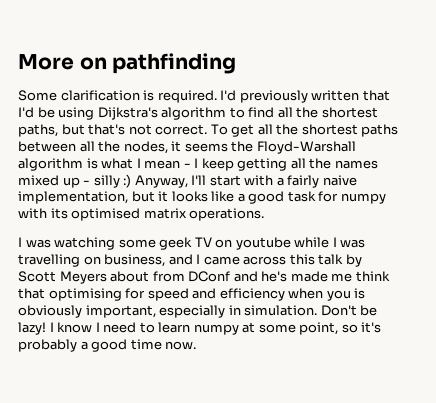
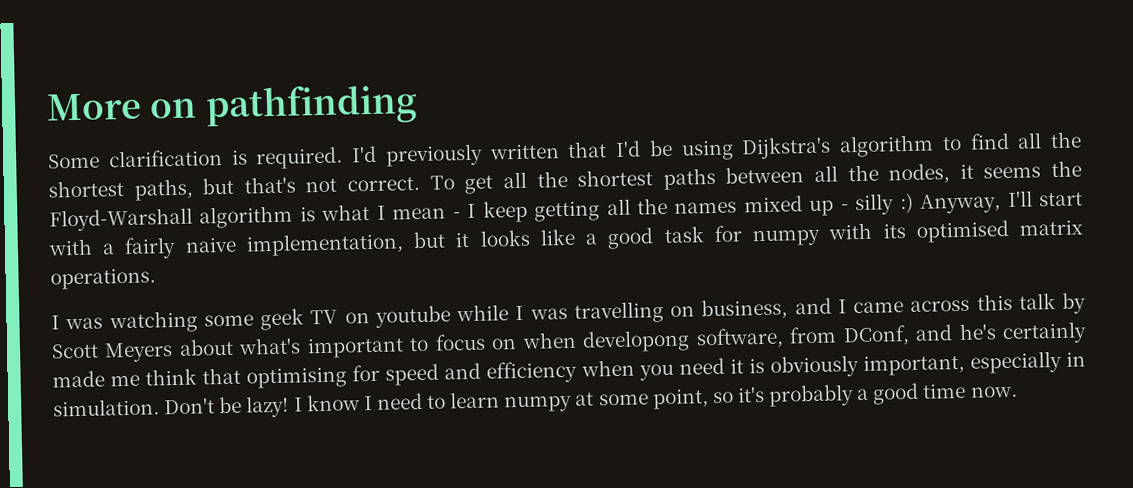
- I was watching some geek TV on youtube while I was travelling on business, and I came across this talk by Scott Meyers about from DConf and he's made me think that optimising for speed and efficiency when you is obviously important, especially in simulation.
+ I was watching some geek TV on youtube while I was travelling on business, and I came across this talk by Scott Meyers about what's important to focus on when developong software, from DConf, and he's certainly made me think that optimising for speed and efficiency when you need it is obviously important, especially in simulation.

